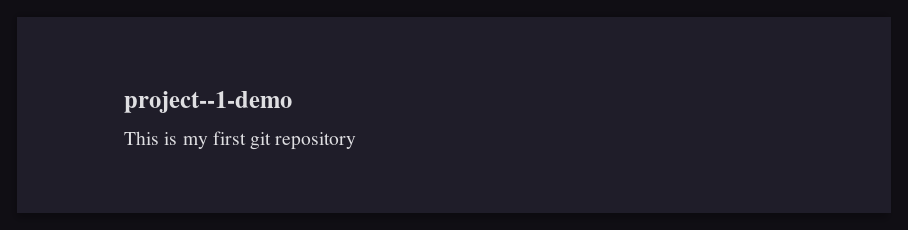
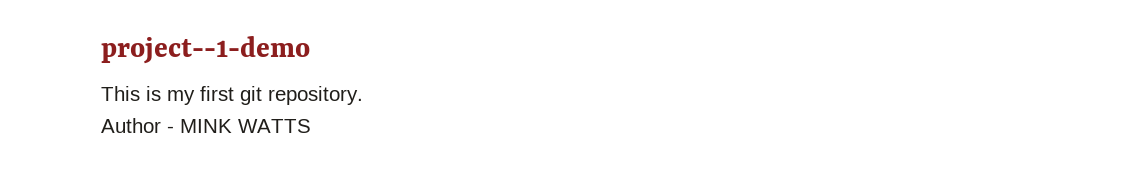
- This is my first git repository
+ This is my first git repository.
+ Author - MINK WATTS

